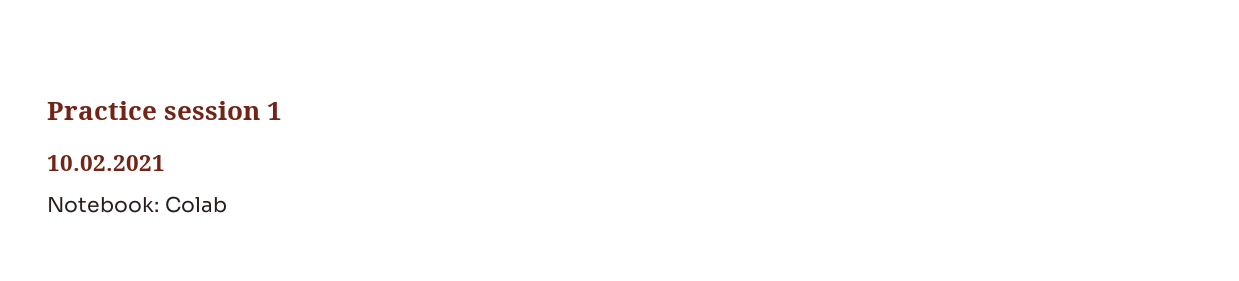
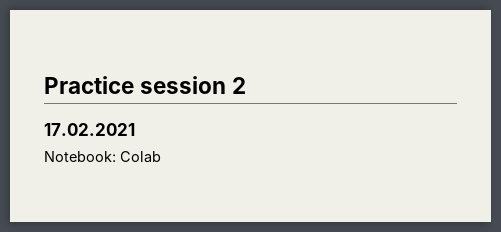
- Practice session 1
- 10.02.2021
+ Practice session 2
+ 17.02.2021

